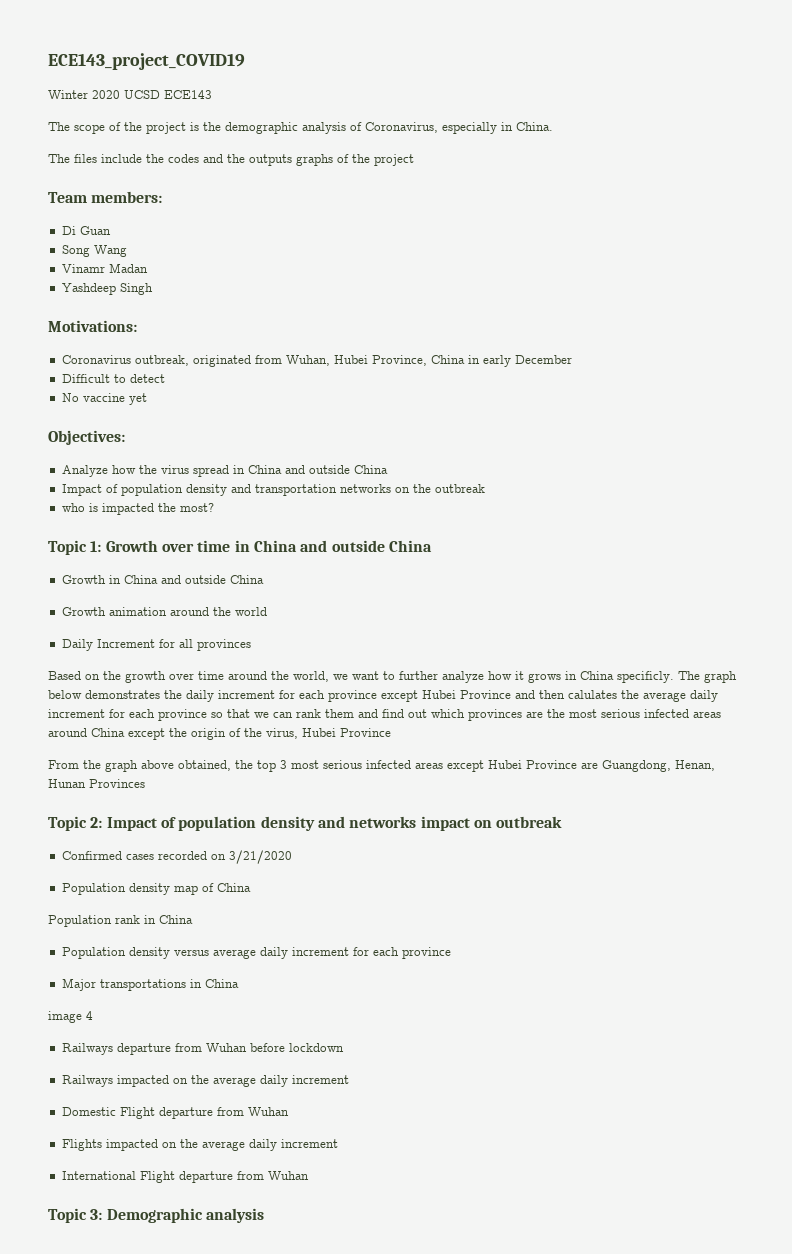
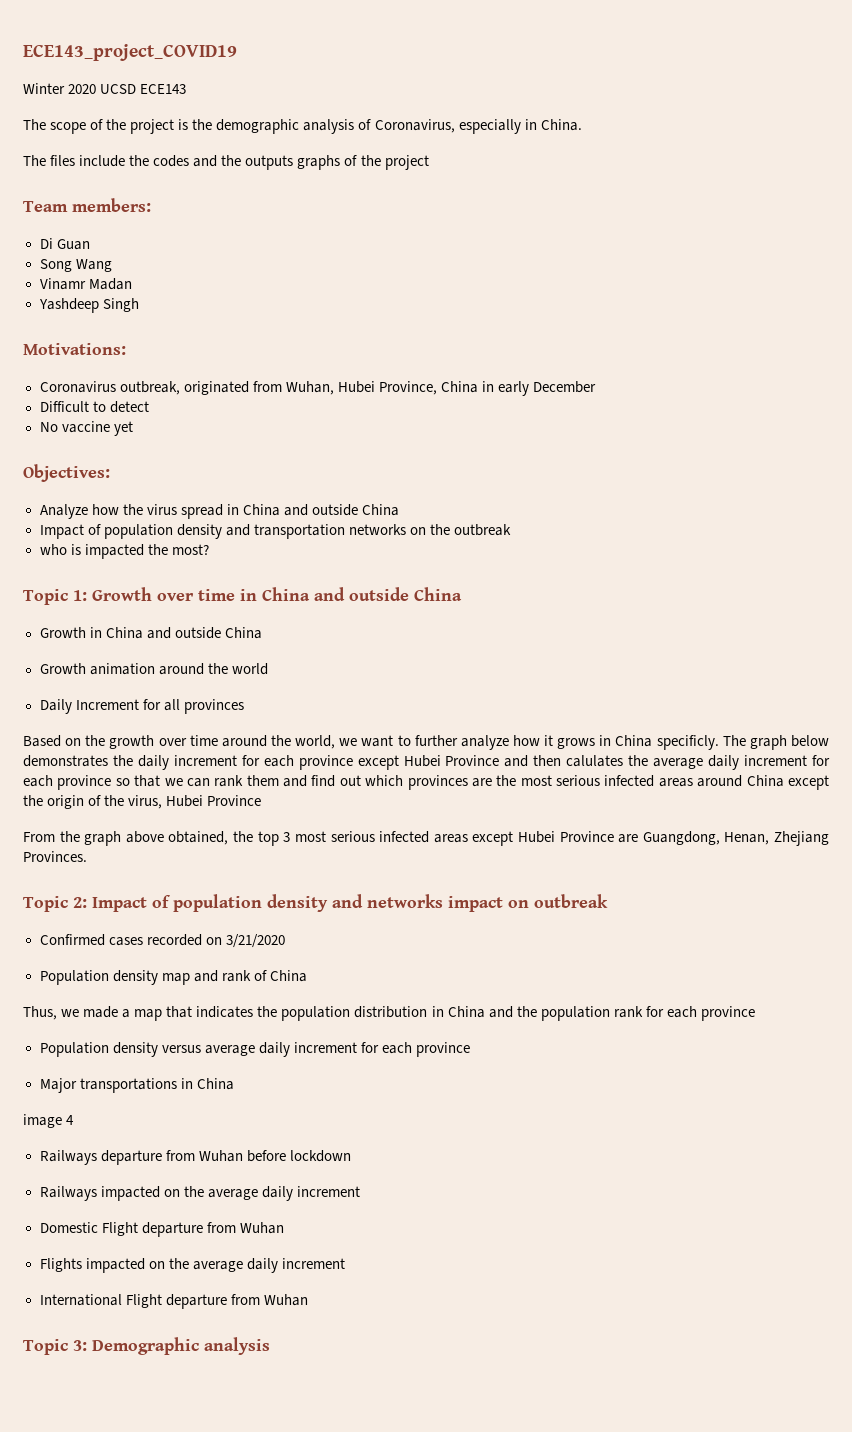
- From the graph above obtained, the top 3 most serious infected areas except Hubei Province are Guangdong, Henan, Hunan Provinces
+ From the graph above obtained, the top 3 most serious infected areas except Hubei Province are Guangdong, Henan, Zhejiang Provinces.
- Population density map of China
+ Population density map and rank of China
- Population rank in China
+ Thus, we made a map that indicates the population distribution in China and the population rank for each province

